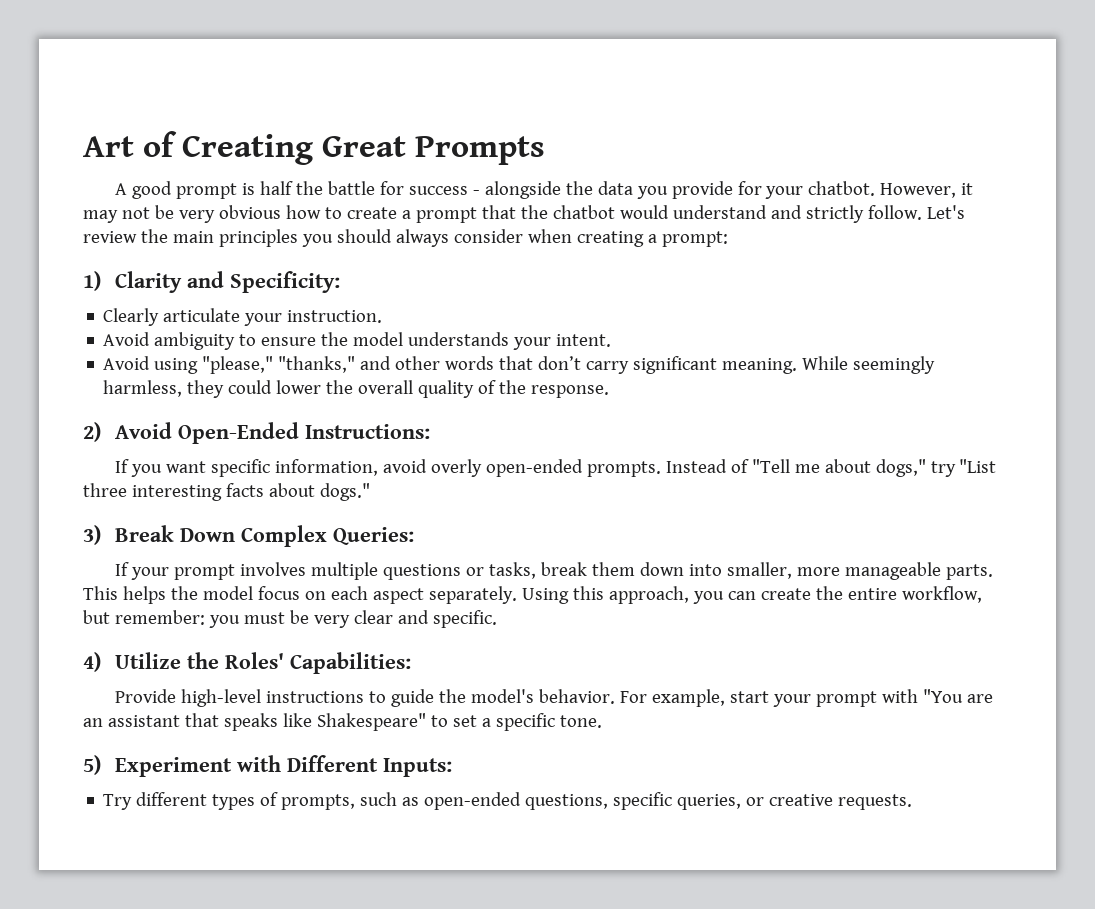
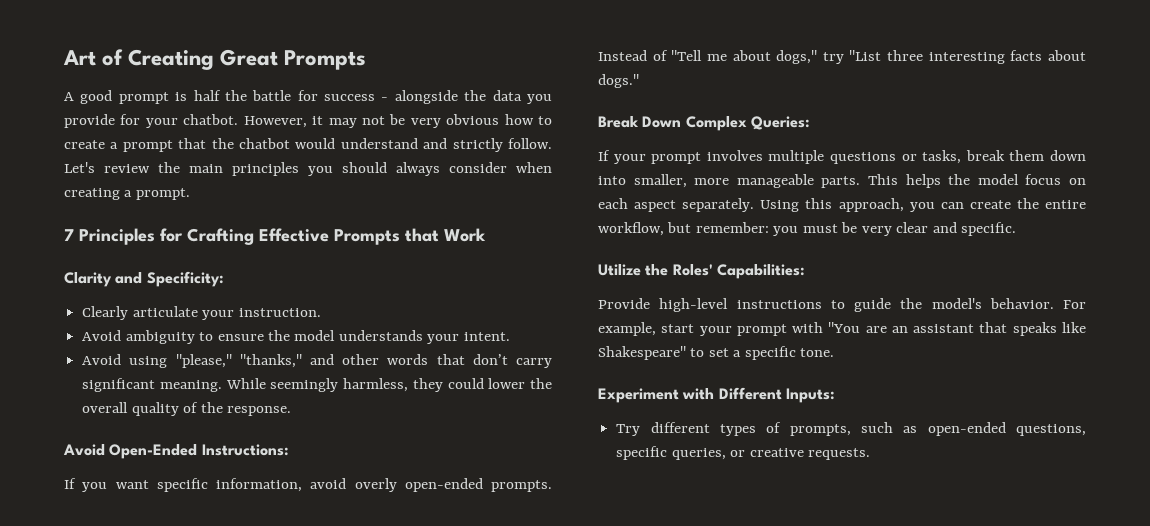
- Let's review the main principles you should always consider when creating a prompt:
- 1) Clarity and Specificity:
+ Let's review the main principles you should always consider when creating a prompt.
+ 7 Principles for Crafting Effective Prompts that Work
+ Clarity and Specificity:
- 2) Avoid Open-Ended Instructions:
+ Avoid Open-Ended Instructions:
- 3) Break Down Complex Queries:
+ Break Down Complex Queries:
- 4) Utilize the Roles' Capabilities:
+ Utilize the Roles' Capabilities:
- 5) Experiment with Different Inputs:
+ Experiment with Different Inputs:

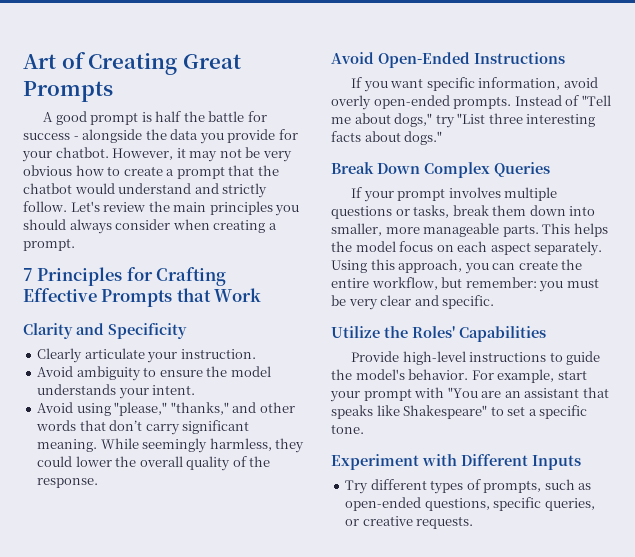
- Clarity and Specificity:
+ Clarity and Specificity
- Avoid Open-Ended Instructions:
+ Avoid Open-Ended Instructions
- Break Down Complex Queries:
+ Break Down Complex Queries
- Utilize the Roles' Capabilities:
+ Utilize the Roles' Capabilities
- Experiment with Different Inputs:
+ Experiment with Different Inputs

